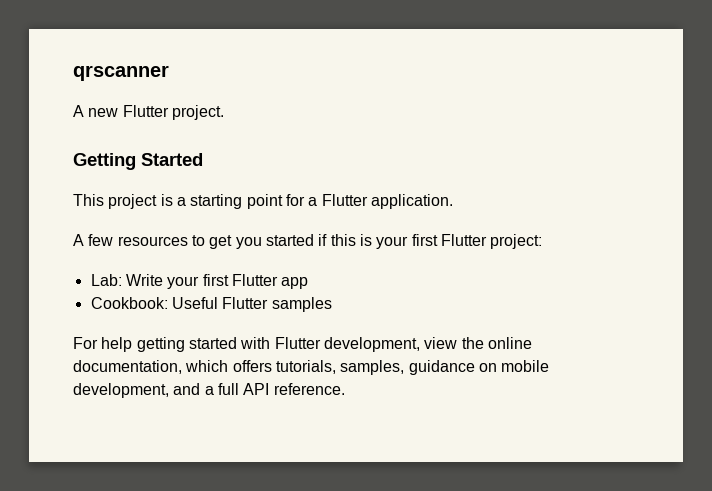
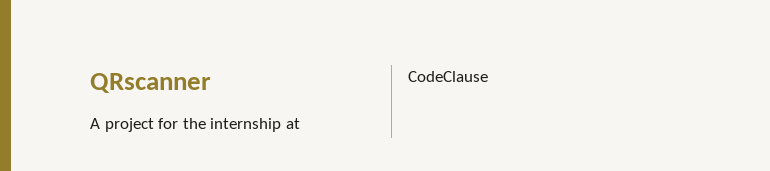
- qrscanner
- A new Flutter project.
- Getting Started
- This project is a starting point for a Flutter application.
- A few resources to get you started if this is your first Flutter project:
- Lab: Write your first Flutter app
- Cookbook: Useful Flutter samples
- For help getting started with Flutter development, view the online documentation, which offers tutorials, samples, guidance on mobile development, and a full API reference.
+ QRscanner
+ A project for the internship at CodeClause

